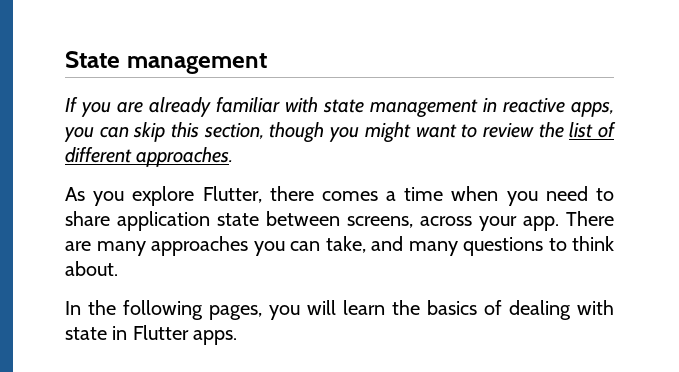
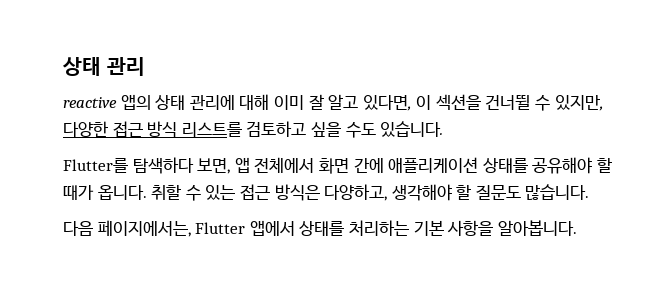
- State management
- If you are already familiar with state management in reactive apps, you can skip this section, though you might want to review the list of different approaches.
- As you explore Flutter, there comes a time when you need to share application state between screens, across your app. There are many approaches you can take, and many questions to think about.
- In the following pages, you will learn the basics of dealing with state in Flutter apps.
+ 상태 관리
+ reactive 앱의 상태 관리에 대해 이미 잘 알고 있다면, 이 섹션을 건너뛸 수 있지만, 다양한 접근 방식 리스트를 검토하고 싶을 수도 있습니다.
+ Flutter를 탐색하다 보면, 앱 전체에서 화면 간에 애플리케이션 상태를 공유해야 할 때가 옵니다. 취할 수 있는 접근 방식은 다양하고, 생각해야 할 질문도 많습니다.
+ 다음 페이지에서는, Flutter 앱에서 상태를 처리하는 기본 사항을 알아봅니다.

